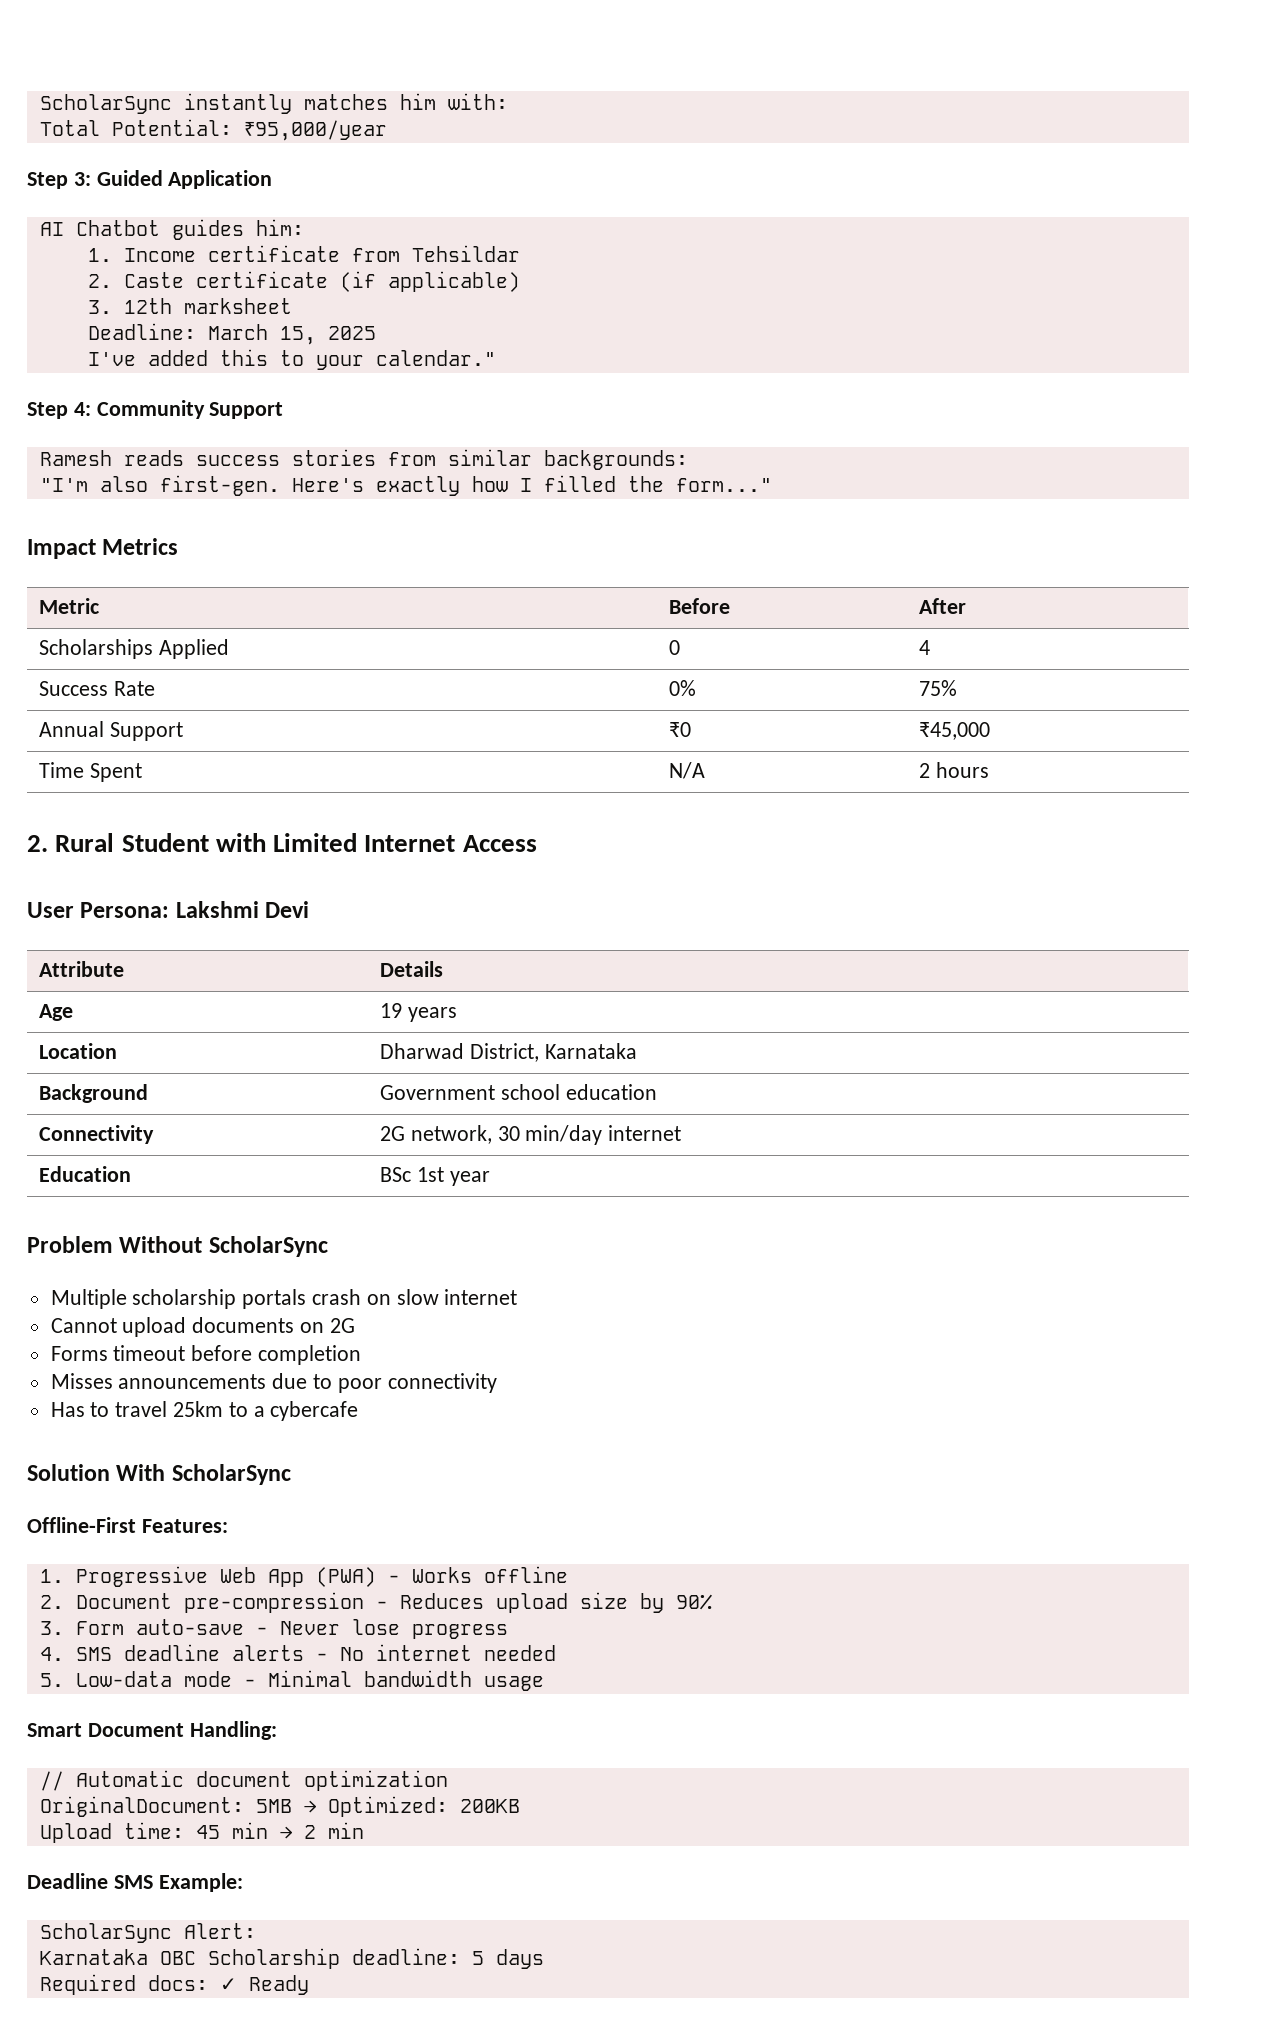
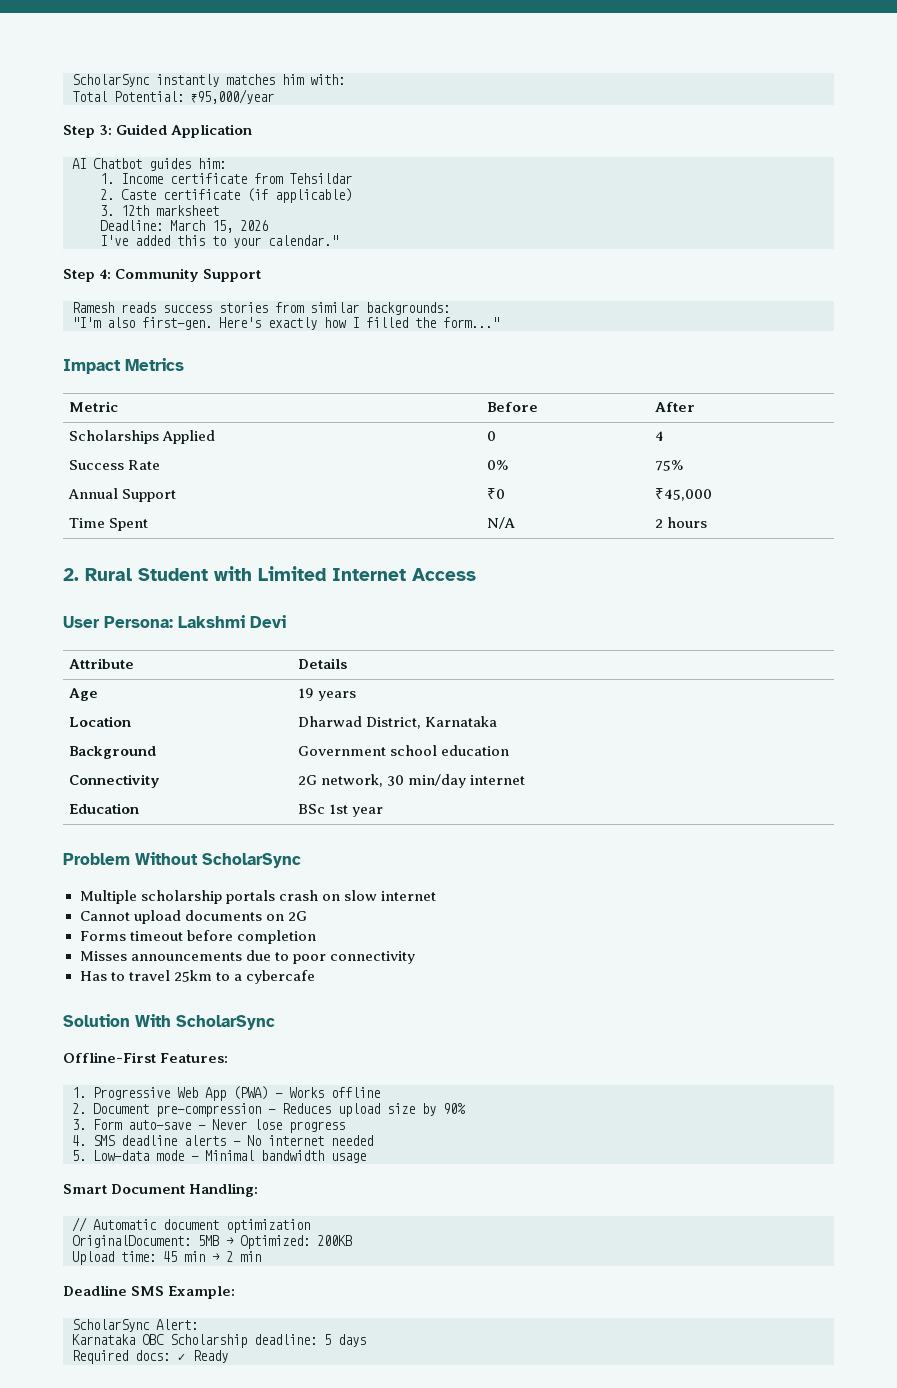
- Deadline: March 15, 2025
+ Deadline: March 15, 2026

